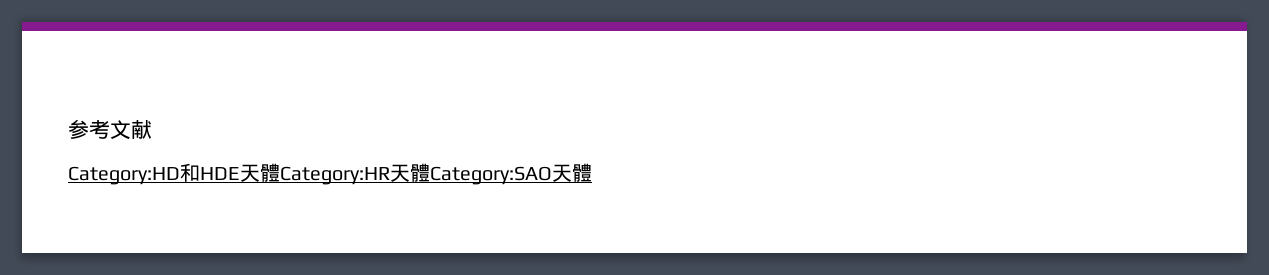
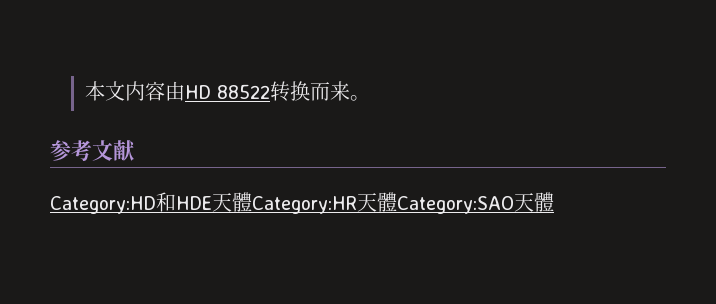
+ 本文内容由HD 88522转换而来。

